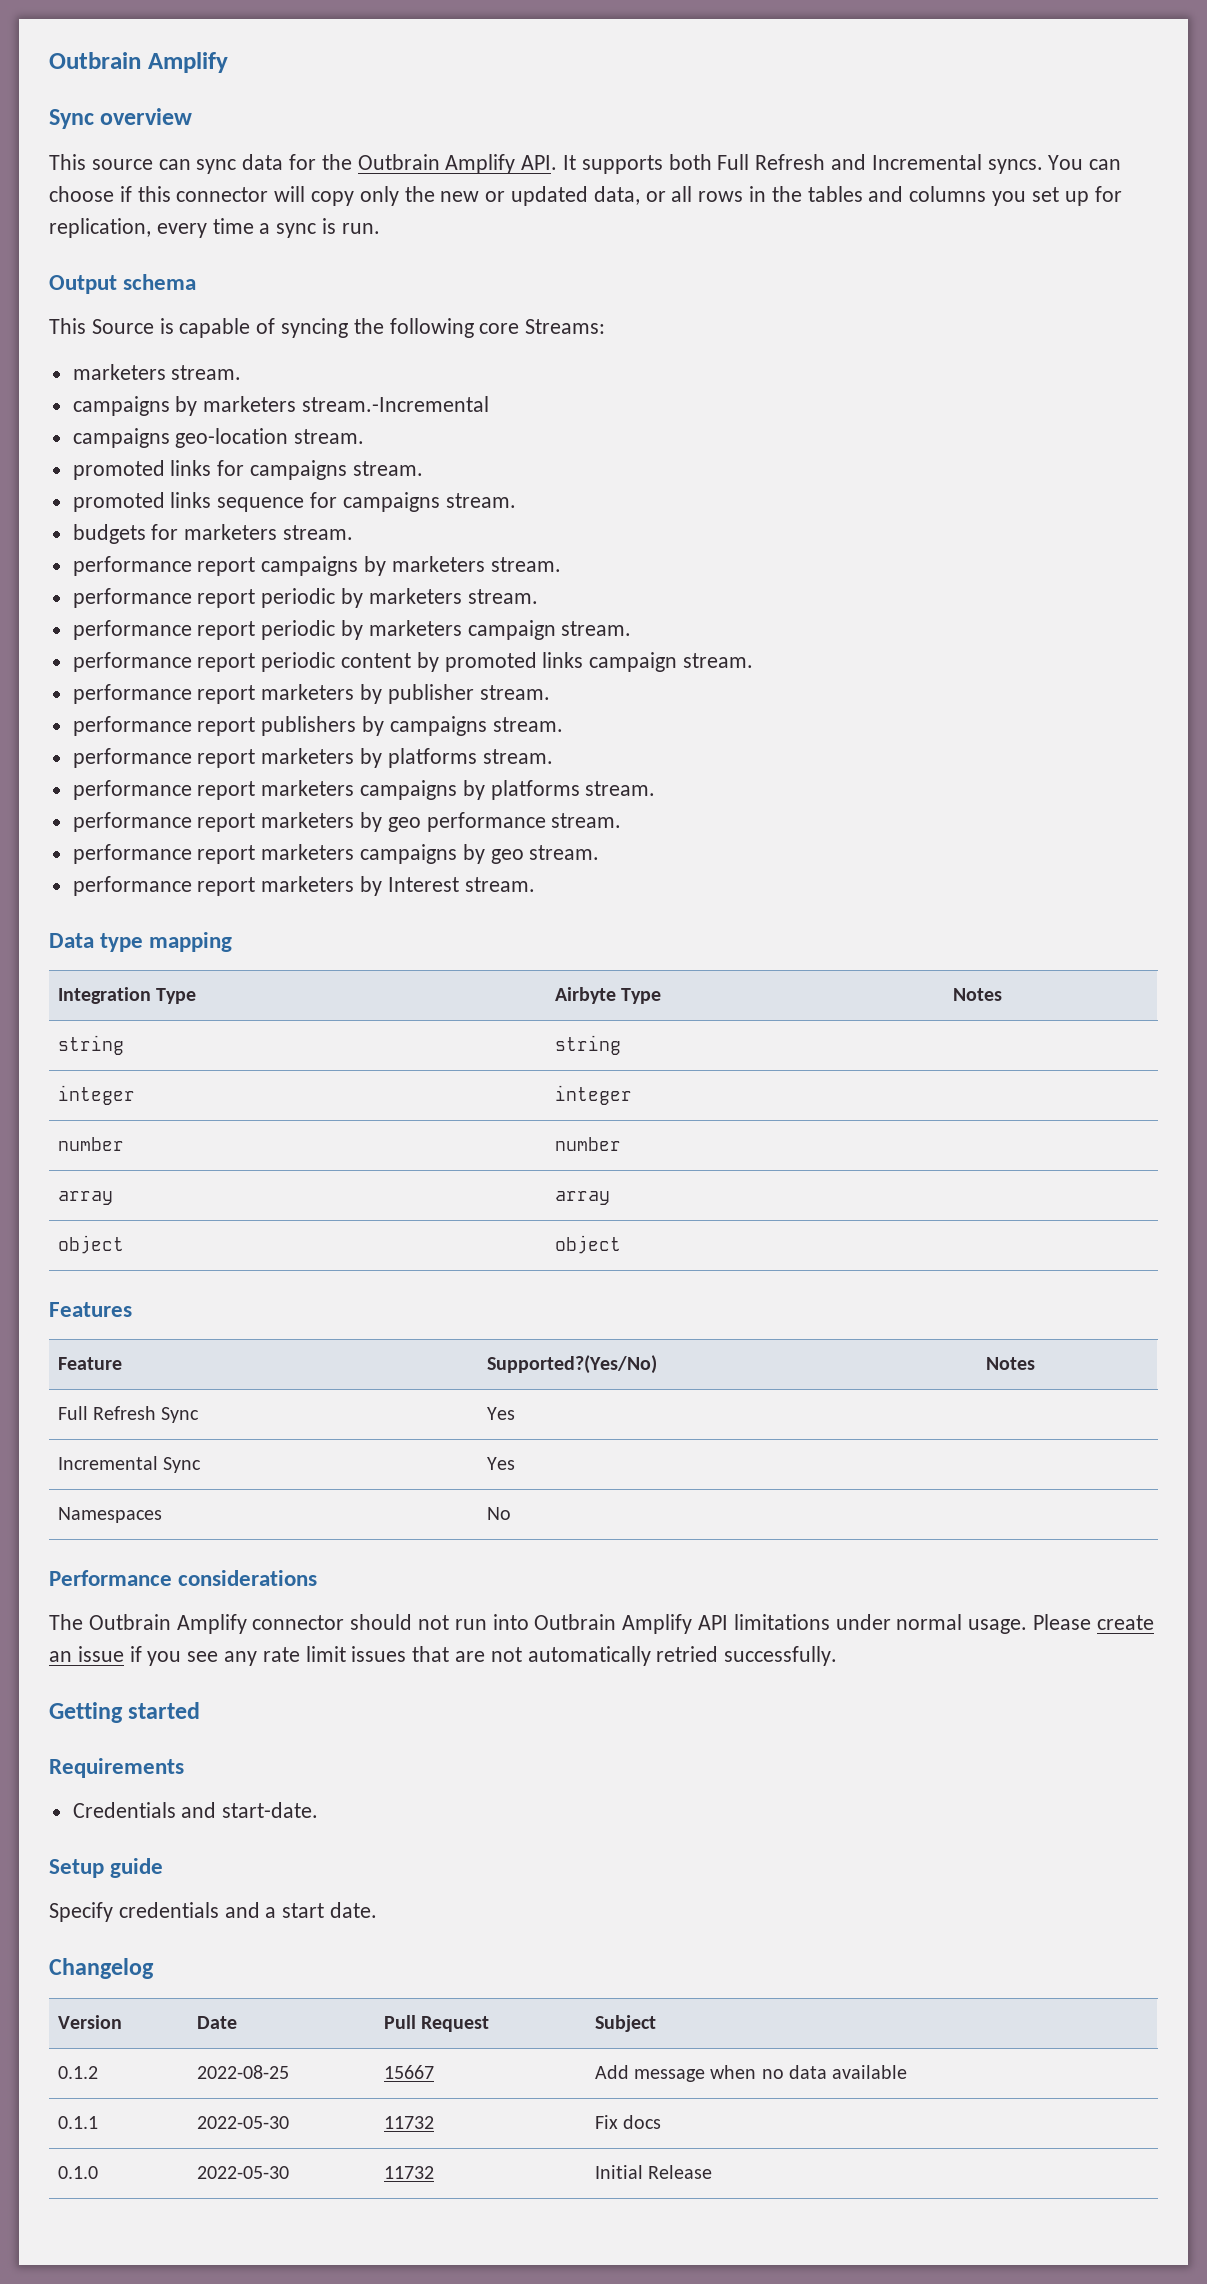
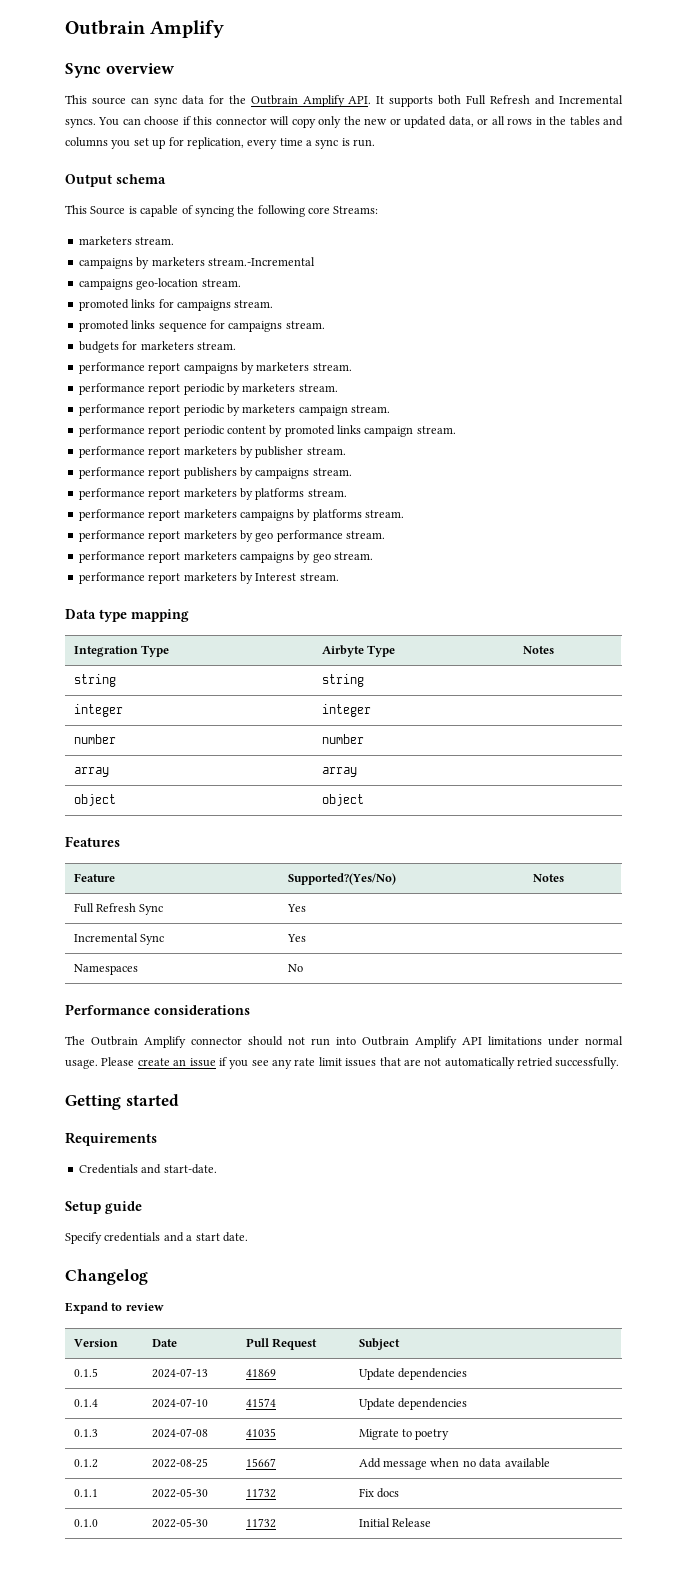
+ Expand to review
+ 0.1.5 | 2024-07-13 | 41869 | Update dependencies
+ 0.1.4 | 2024-07-10 | 41574 | Update dependencies
+ 0.1.3 | 2024-07-08 | 41035 | Migrate to poetry

